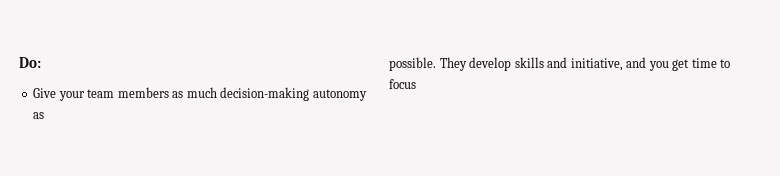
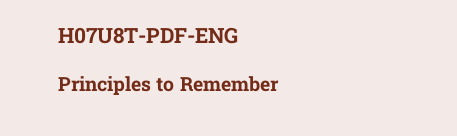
- Do:
- Give your team members as much decision-making autonomy as
- possible. They develop skills and initiative, and you get time to focus
+ H07U8T-PDF-ENG
+ Principles to Remember

